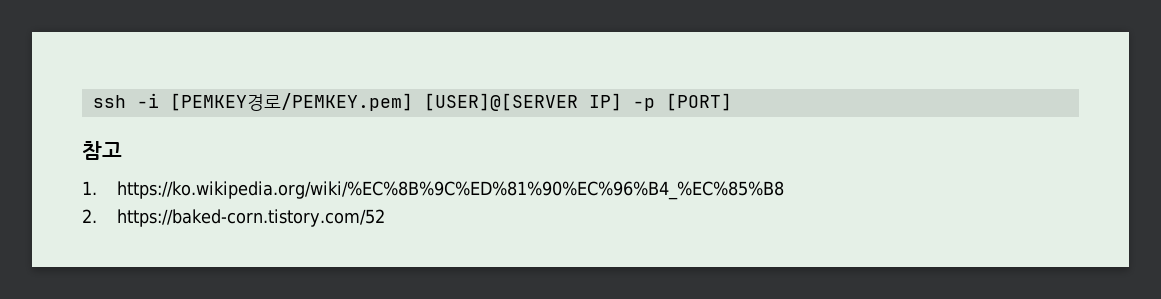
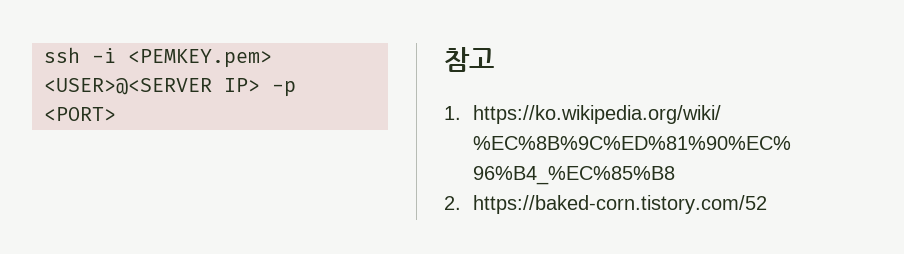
- ssh -i [PEMKEY경로/PEMKEY.pem] [USER]@[SERVER IP] -p [PORT]
+ ssh -i <PEMKEY.pem> <USER>@<SERVER IP> -p <PORT>

